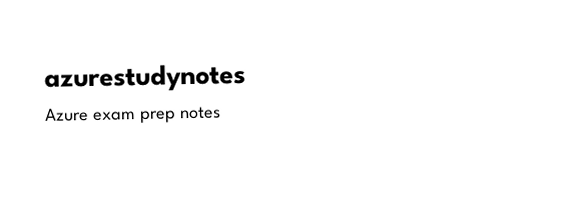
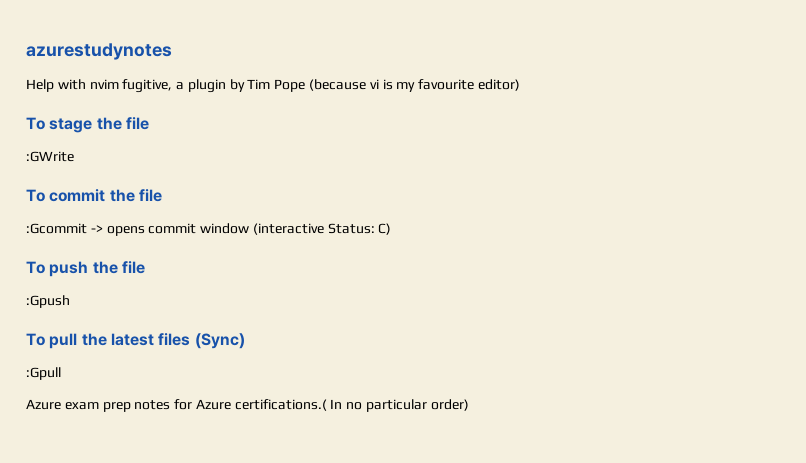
- Azure exam prep notes
+ Help with nvim fugitive, a plugin by Tim Pope (because vi is my favourite editor)
+ To stage the file
+ :GWrite
+ To commit the file
+ :Gcommit -> opens commit window (interactive Status: C)
+ To push the file
+ :Gpush
+ To pull the latest files (Sync)
+ :Gpull
+ Azure exam prep notes for Azure certifications.( In no particular order)

